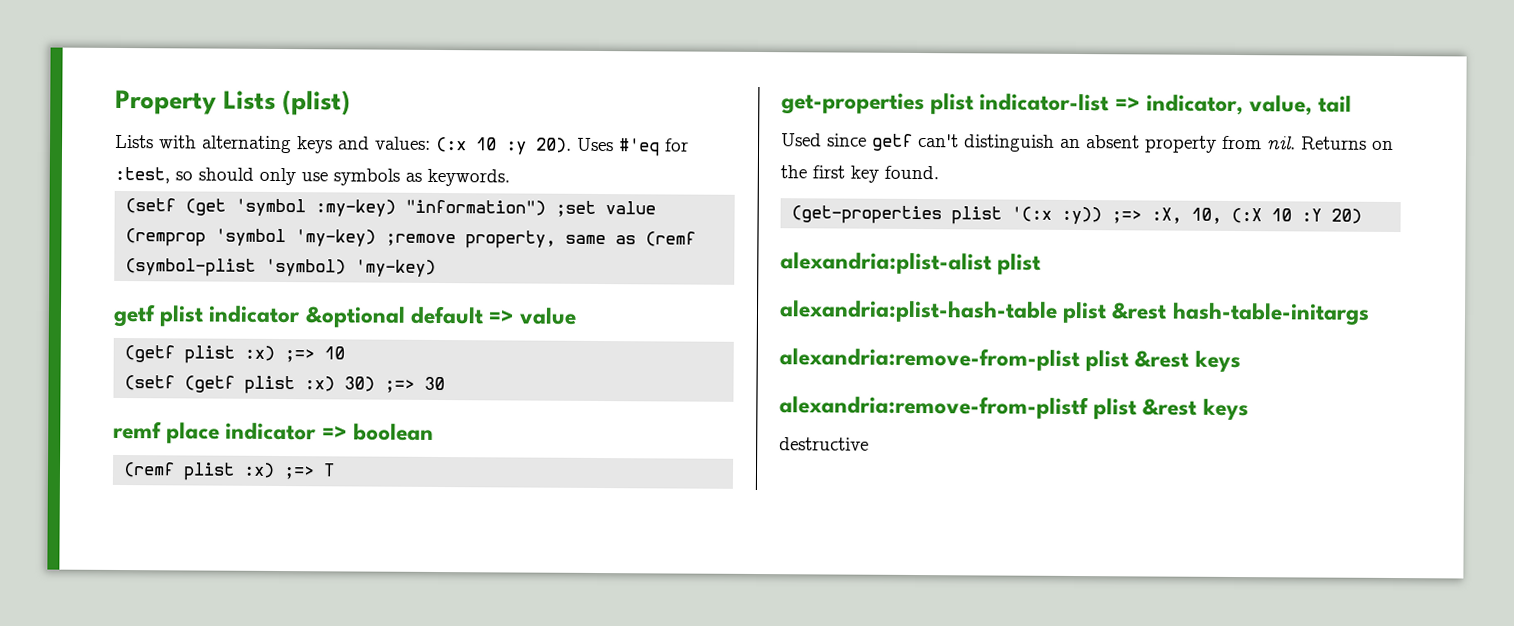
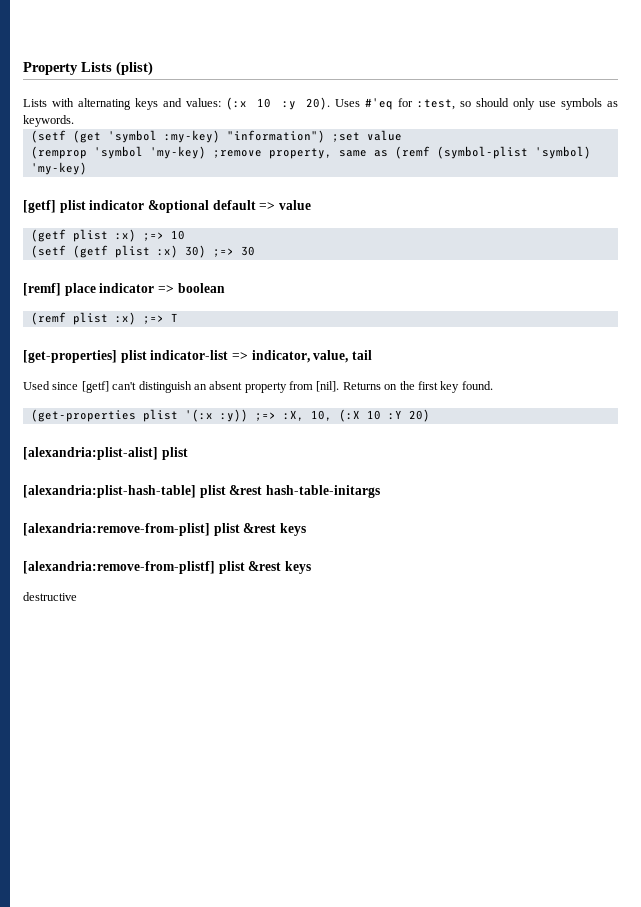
- getf plist indicator &optional default => value
+ [getf] plist indicator &optional default => value
- remf place indicator => boolean
+ [remf] place indicator => boolean
- get-properties plist indicator-list => indicator, value, tail
+ [get-properties] plist indicator-list => indicator, value, tail
- Used since getf can't distinguish an absent property from nil.
+ Used since [getf] can't distinguish an absent property from [nil].
- alexandria:plist-alist plist
+ [alexandria:plist-alist] plist
- alexandria:plist-hash-table plist &rest hash-table-initargs
+ [alexandria:plist-hash-table] plist &rest hash-table-initargs
- alexandria:remove-from-plist plist &rest keys
- alexandria:remove-from-plistf plist &rest keys
+ [alexandria:remove-from-plist] plist &rest keys
+ [alexandria:remove-from-plistf] plist &rest keys

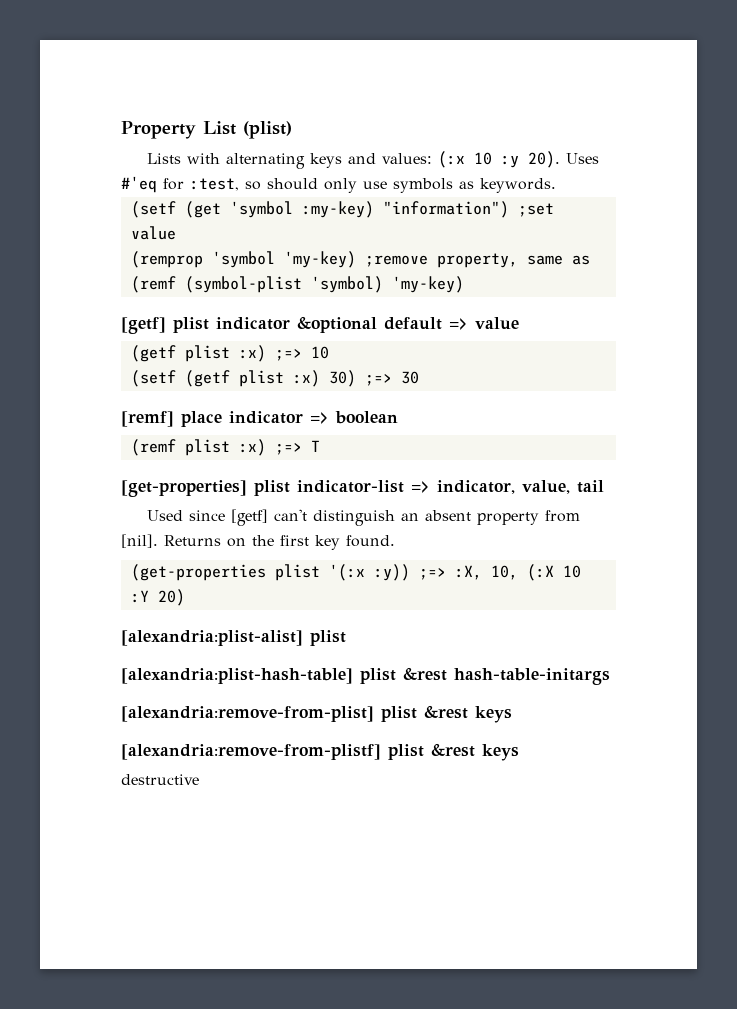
- Property Lists (plist)
+ Property List (plist)

